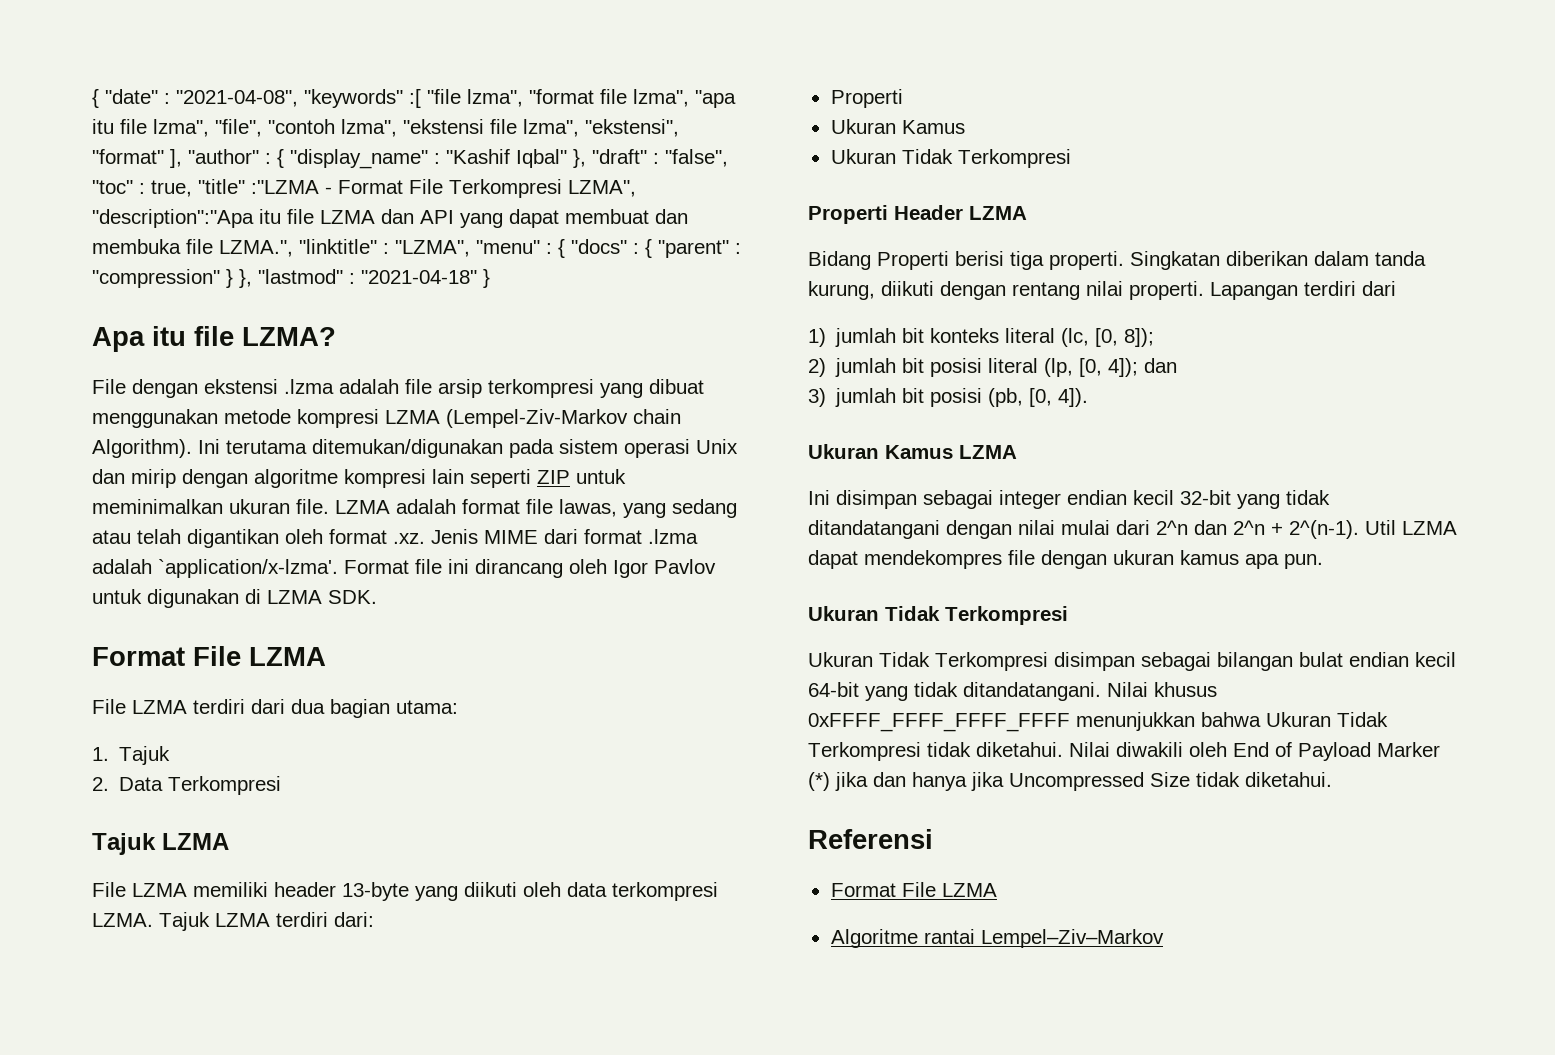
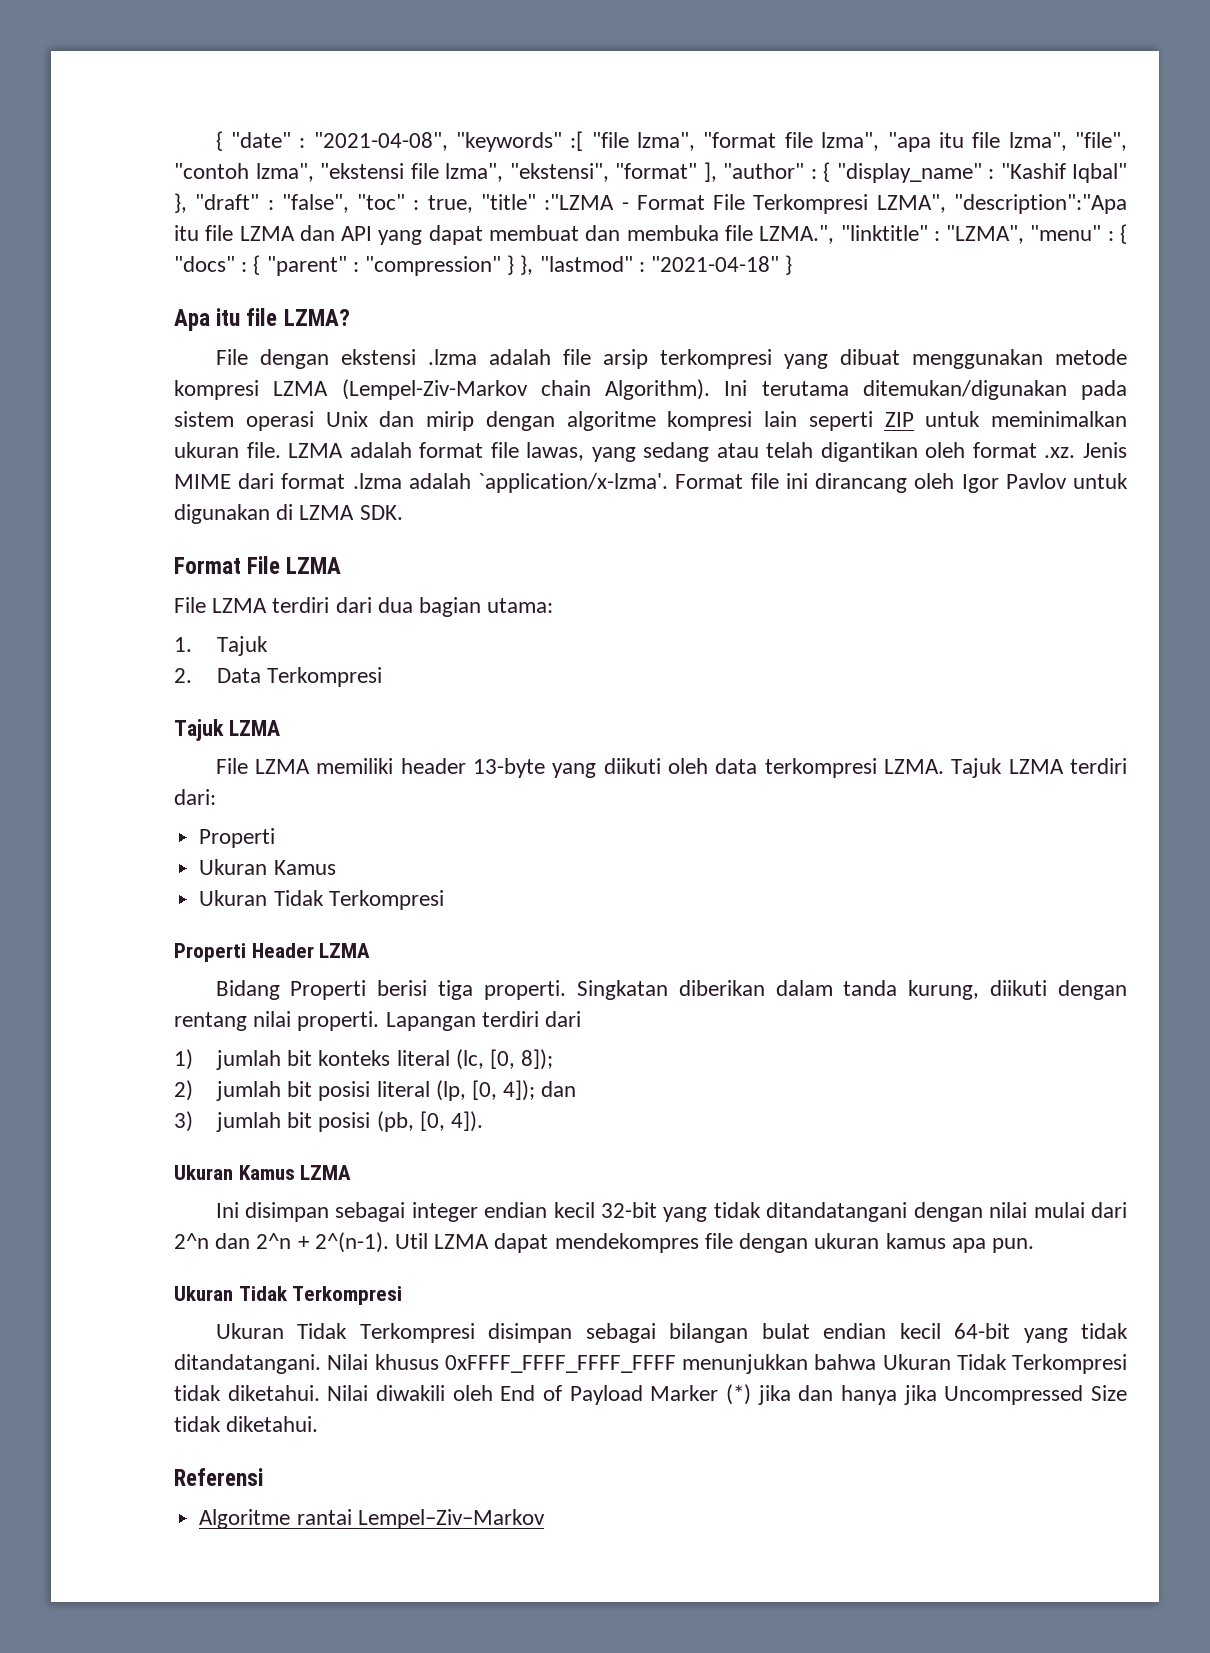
  Referensi
- Format File LZMA

